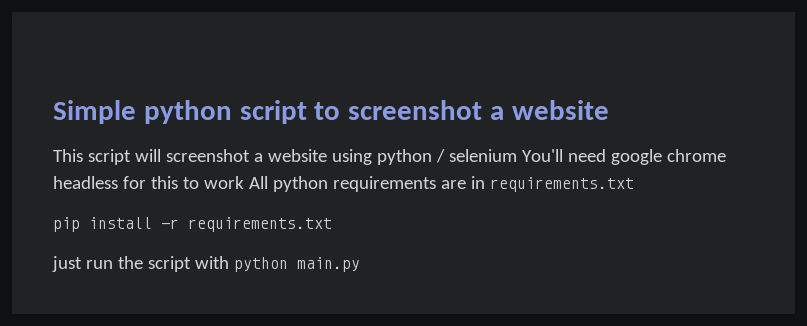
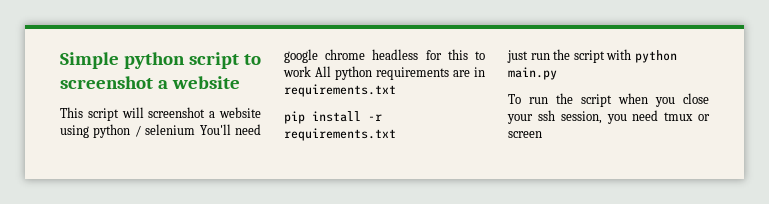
+ To run the script when you close your ssh session, you need tmux or screen

